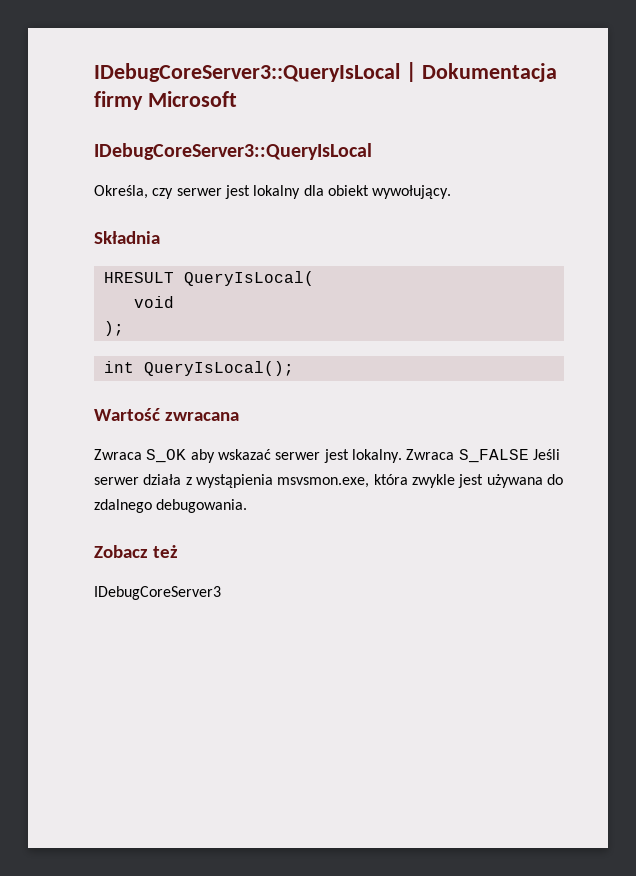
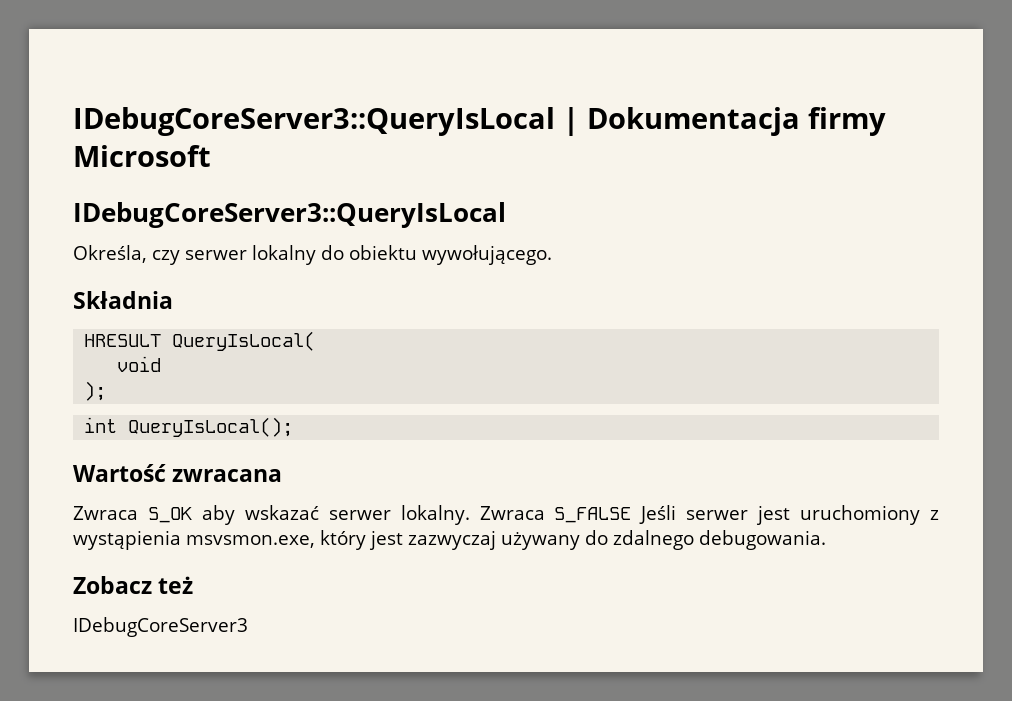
- Określa, czy serwer jest lokalny dla obiekt wywołujący.
+ Określa, czy serwer lokalny do obiektu wywołującego.
- Zwraca S_OK aby wskazać serwer jest lokalny.
+ Zwraca S_OK aby wskazać serwer lokalny.
- Zwraca S_FALSE Jeśli serwer działa z wystąpienia msvsmon.exe, która zwykle jest używana do zdalnego debugowania.
+ Zwraca S_FALSE Jeśli serwer jest uruchomiony z wystąpienia msvsmon.exe, który jest zazwyczaj używany do zdalnego debugowania.

